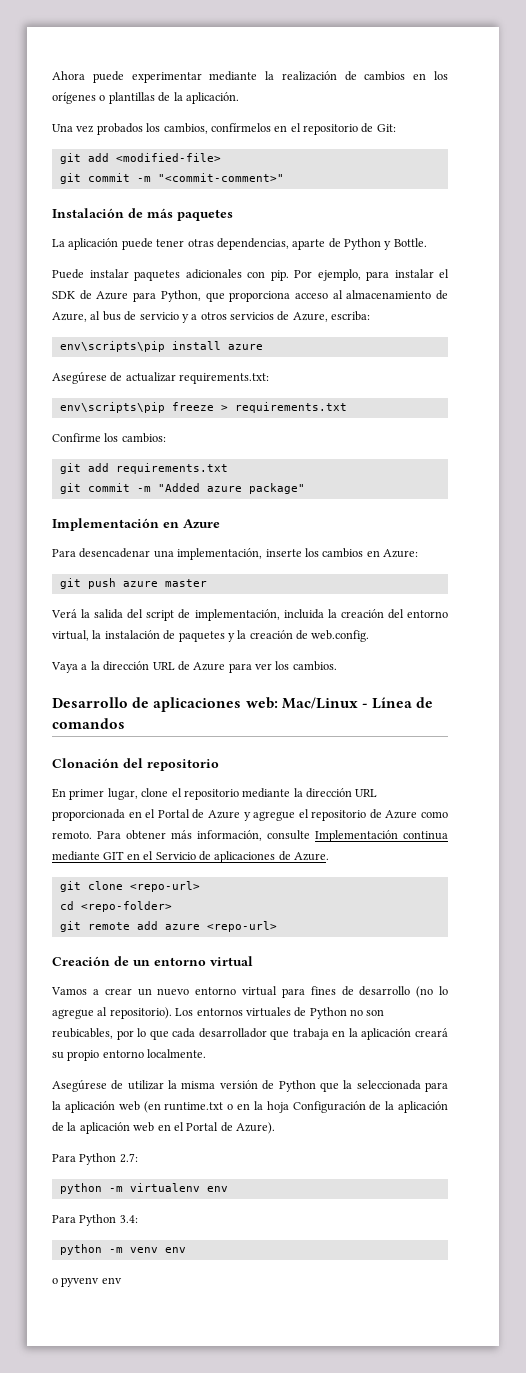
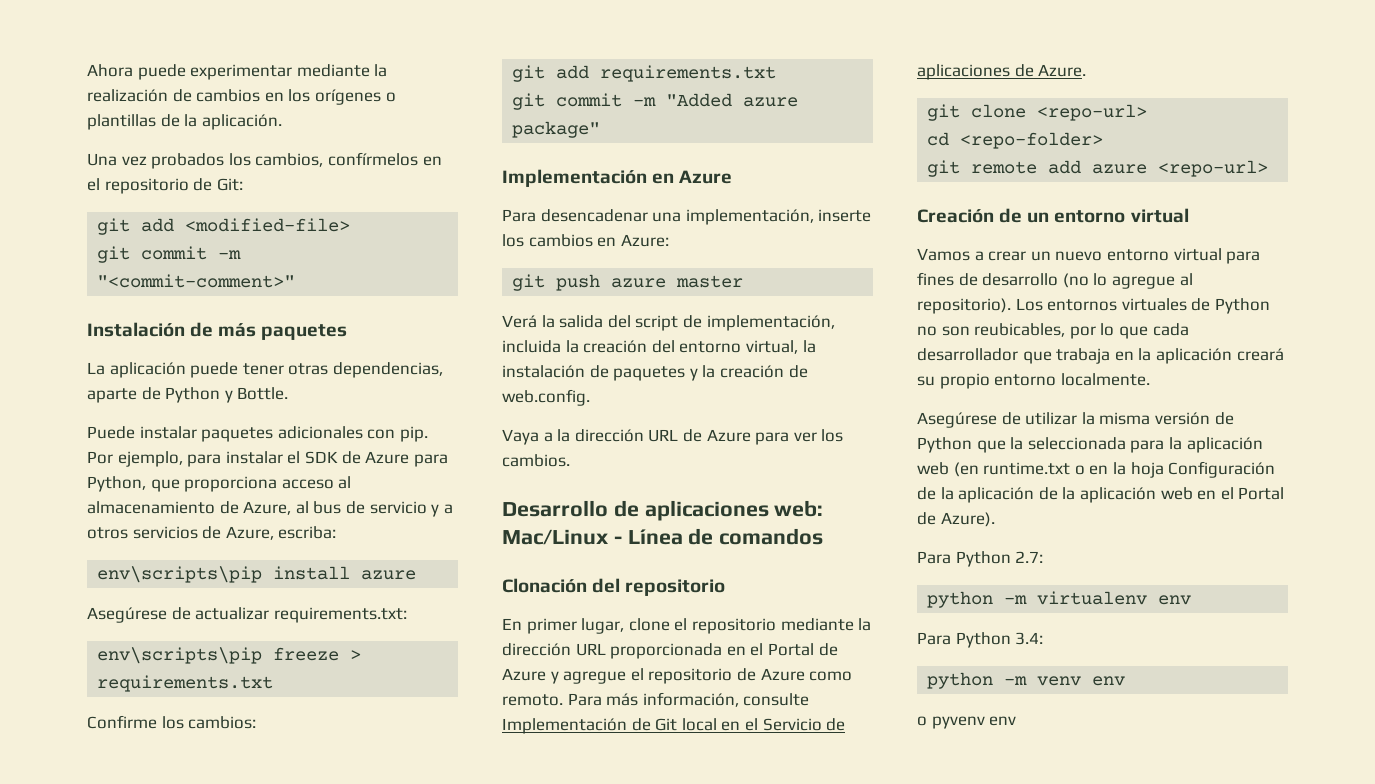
- Para obtener más información, consulte Implementación continua mediante GIT en el Servicio de aplicaciones de Azure.
+ Para más información, consulte Implementación de Git local en el Servicio de aplicaciones de Azure.

